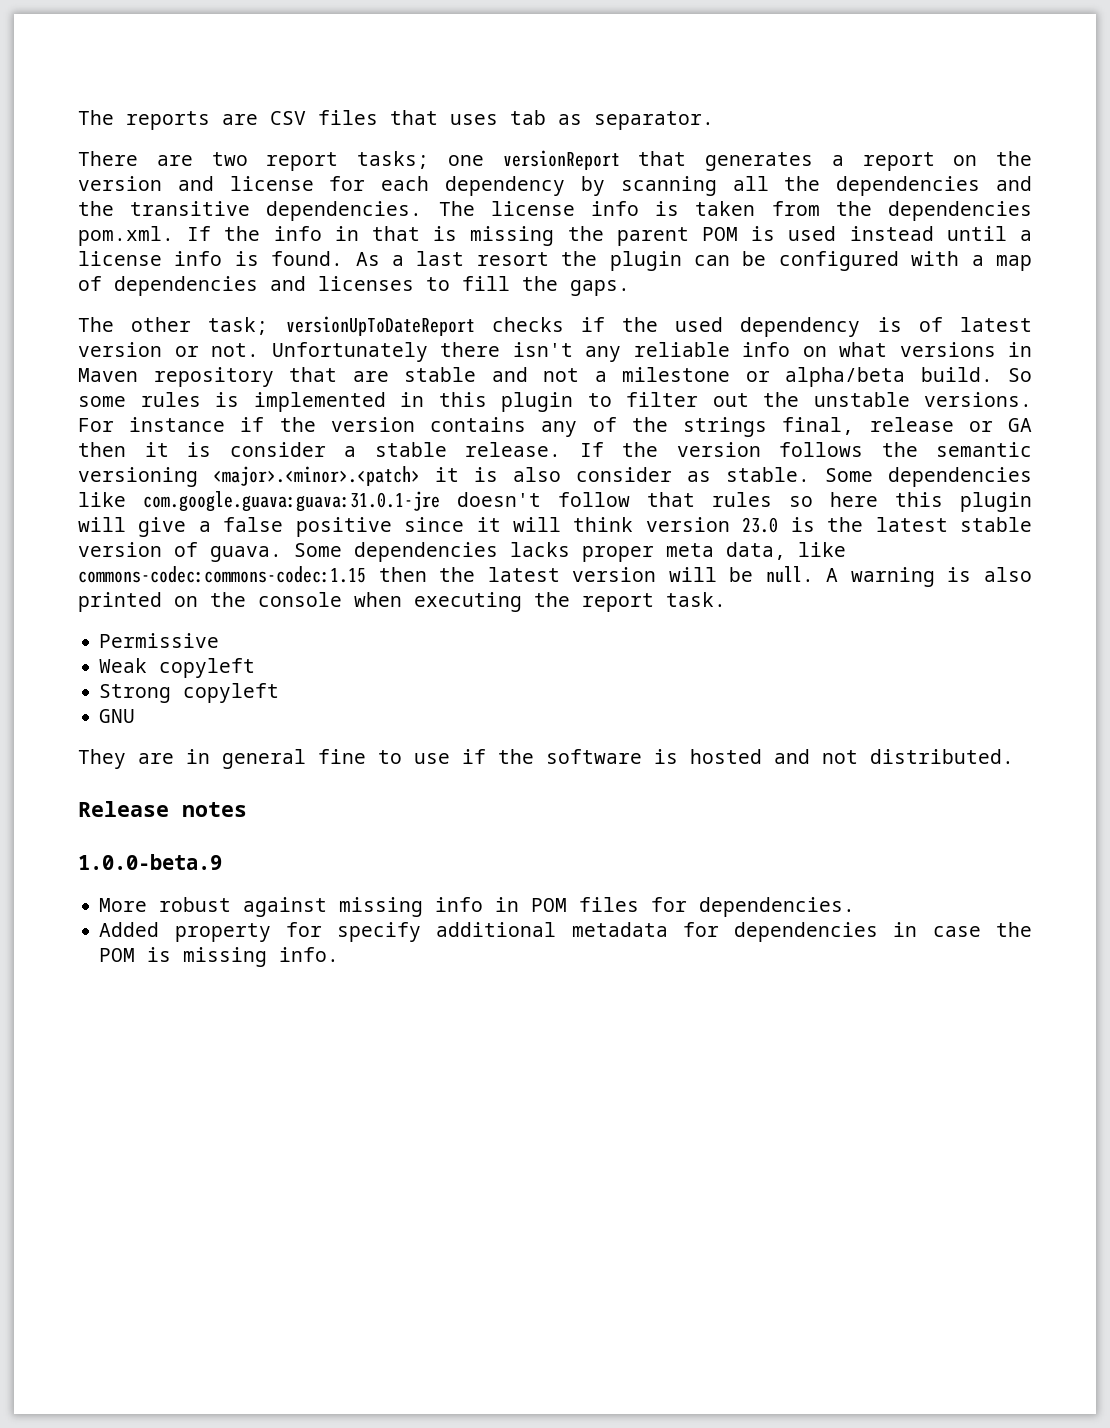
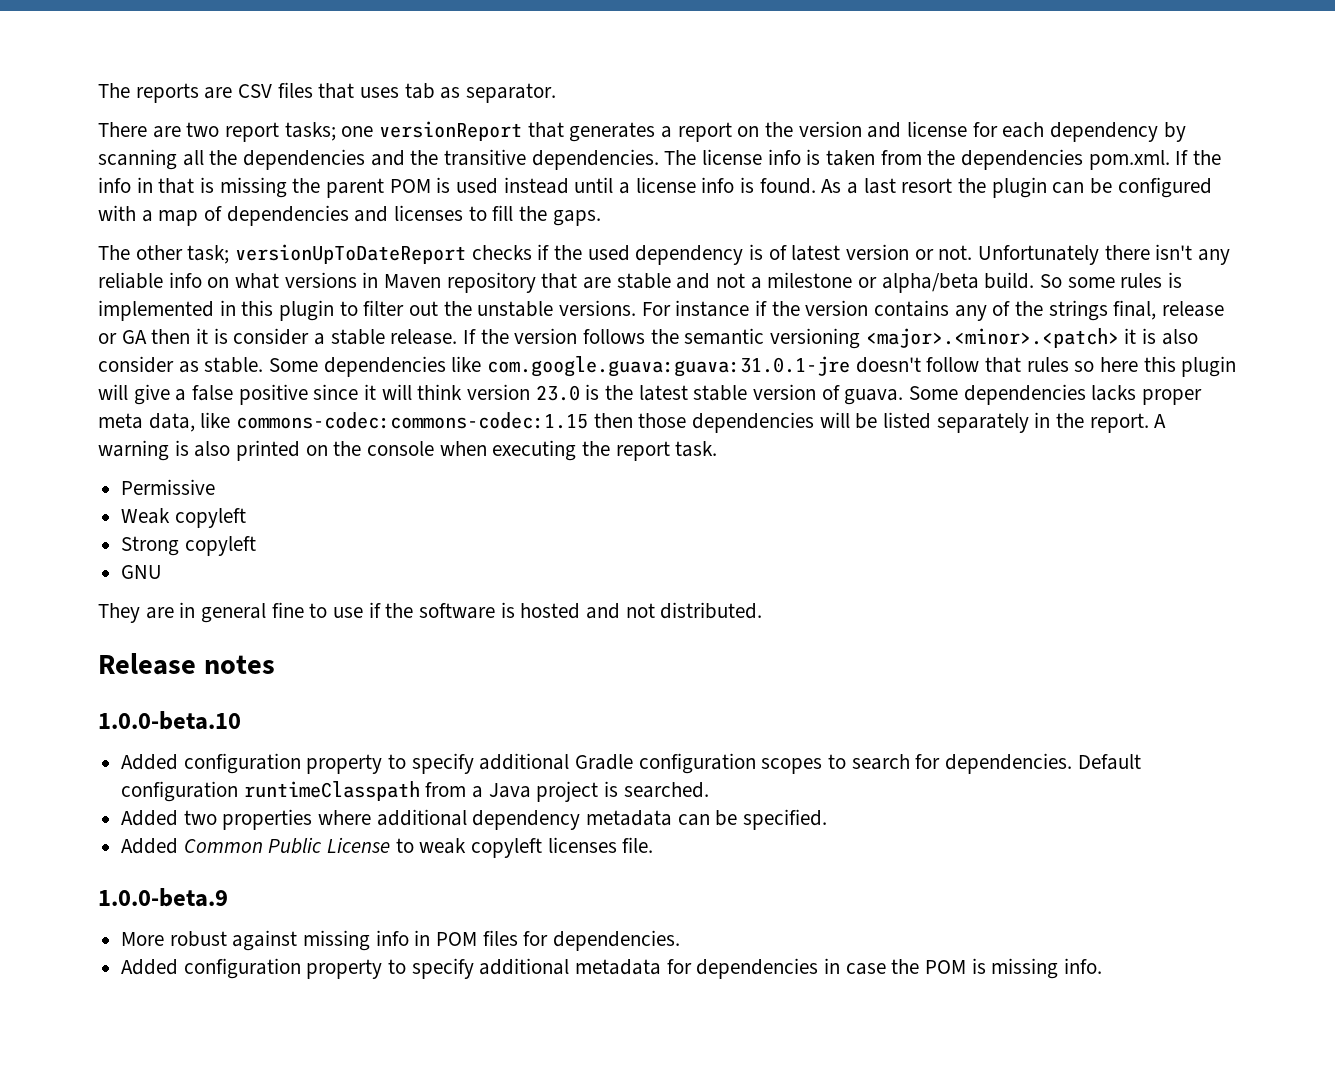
- Some dependencies lacks proper meta data, like commons-codec:commons-codec:1.15 then the latest version will be null.
+ Some dependencies lacks proper meta data, like commons-codec:commons-codec:1.15 then those dependencies will be listed separately in the report.
+ 1.0.0-beta.10
+ Added configuration property to specify additional Gradle configuration scopes to search for dependencies. Default configuration runtimeClasspath from a Java project is searched.
+ Added two properties where additional dependency metadata can be specified.
+ Added Common Public License to weak copyleft licenses file.
- Added property for specify additional metadata for dependencies in case the POM is missing info.
+ Added configuration property to specify additional metadata for dependencies in case the POM is missing info.

